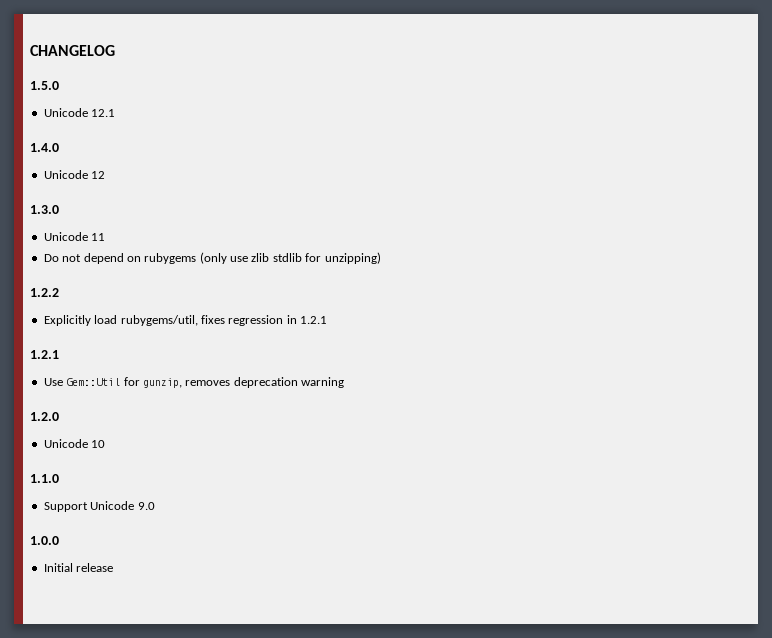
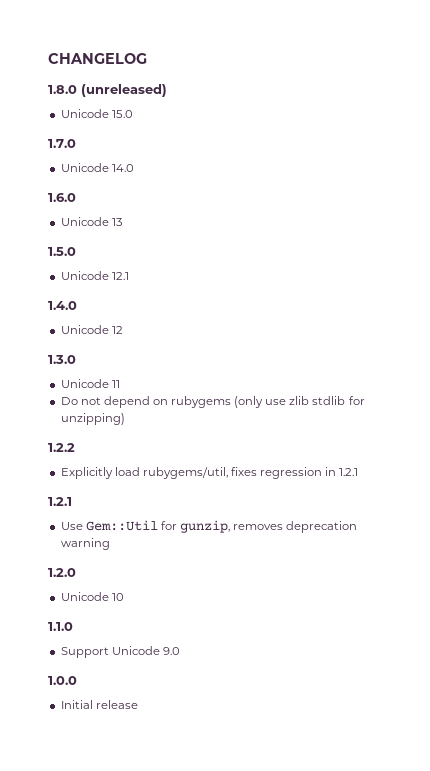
+ 1.8.0 (unreleased)
+ Unicode 15.0
+ 1.7.0
+ Unicode 14.0
+ 1.6.0
+ Unicode 13

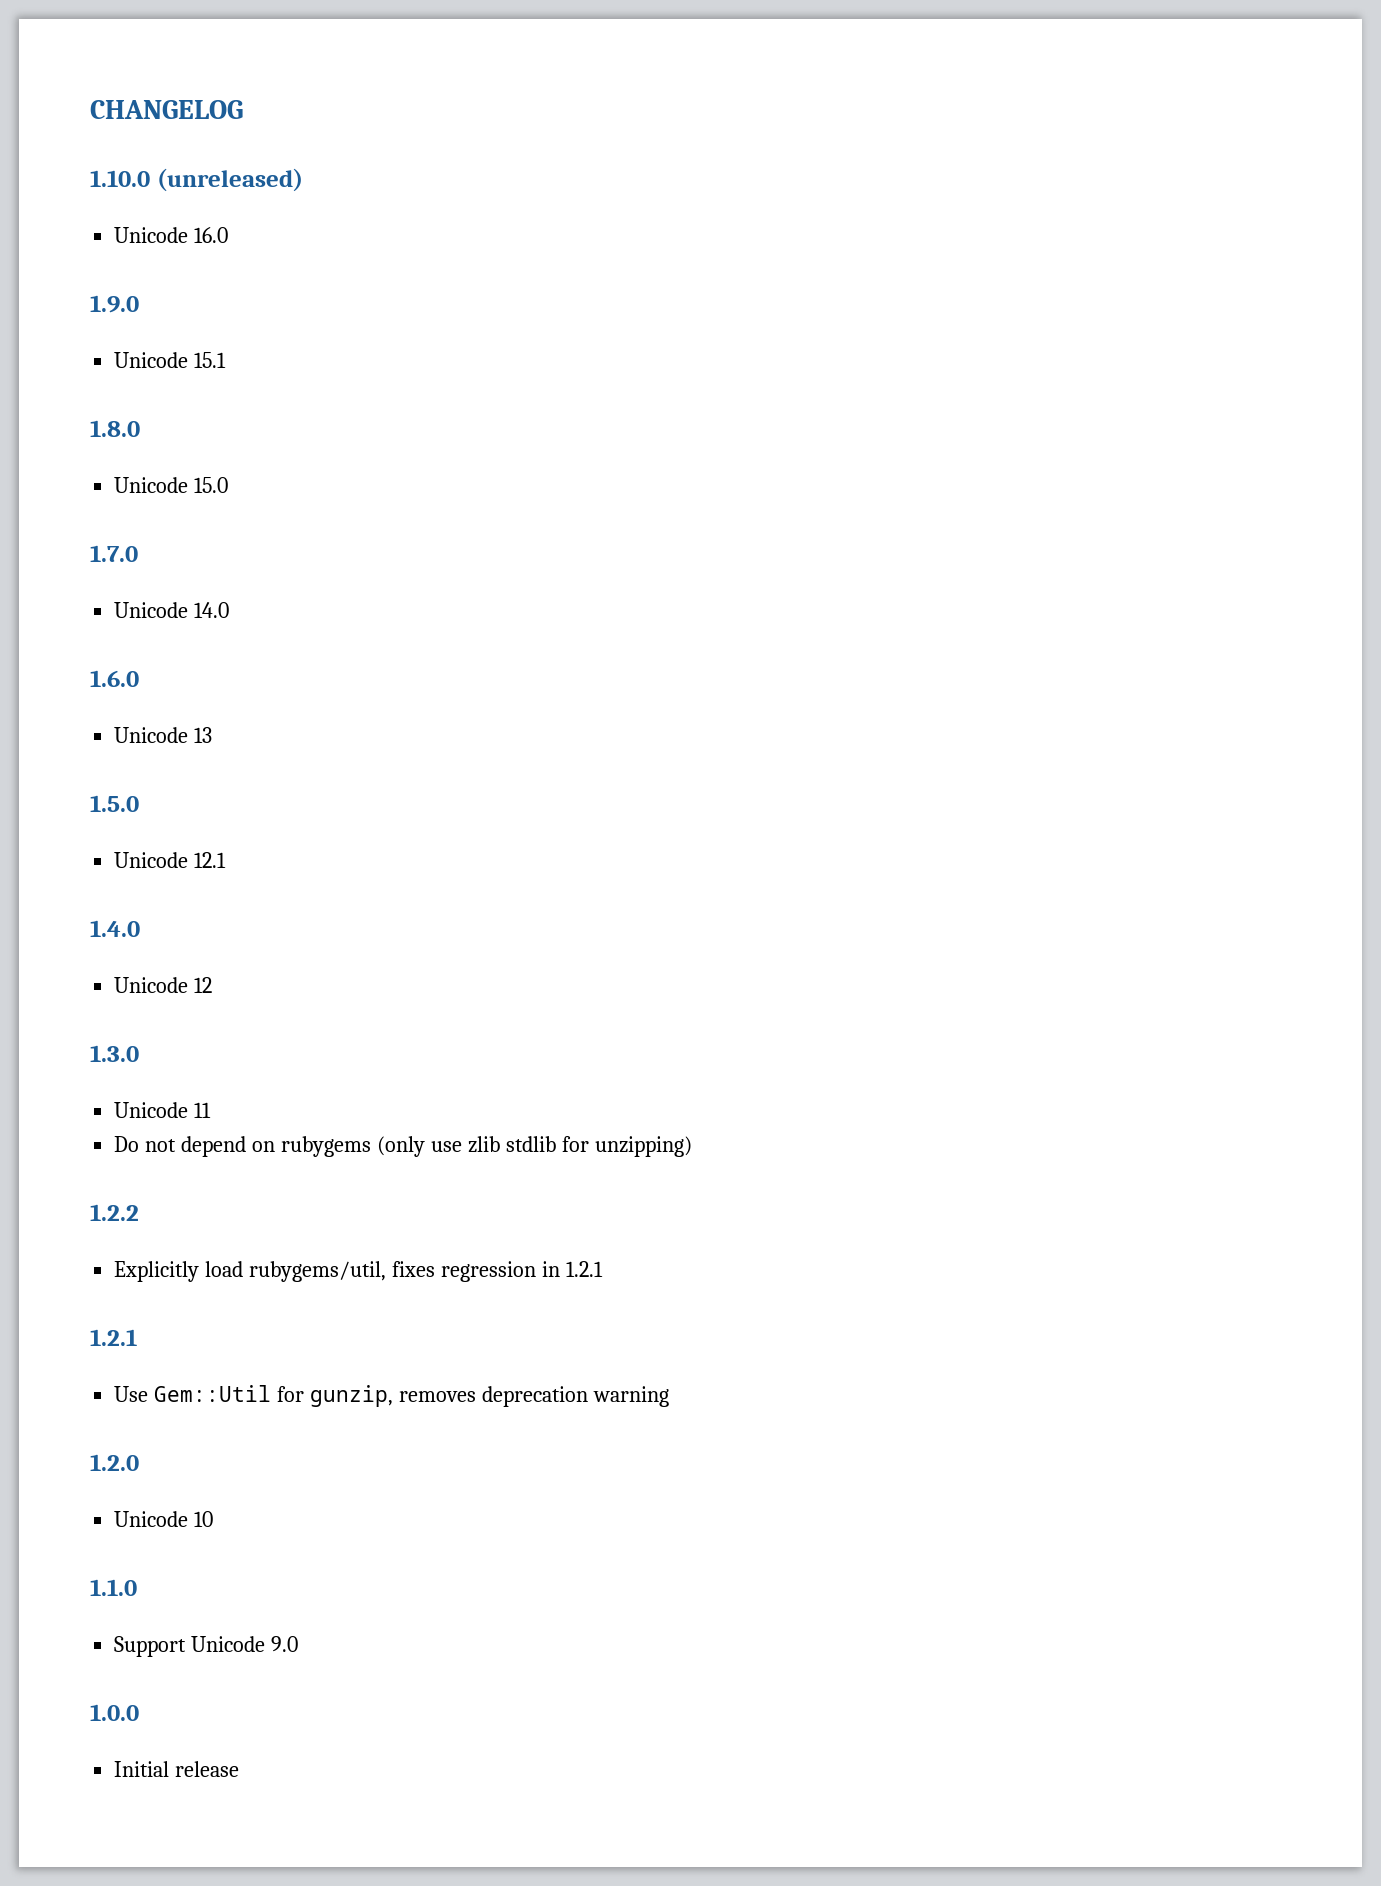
+ 1.10.0 (unreleased)
+ Unicode 16.0
+ 1.9.0
+ Unicode 15.1
- 1.8.0 (unreleased)
+ 1.8.0

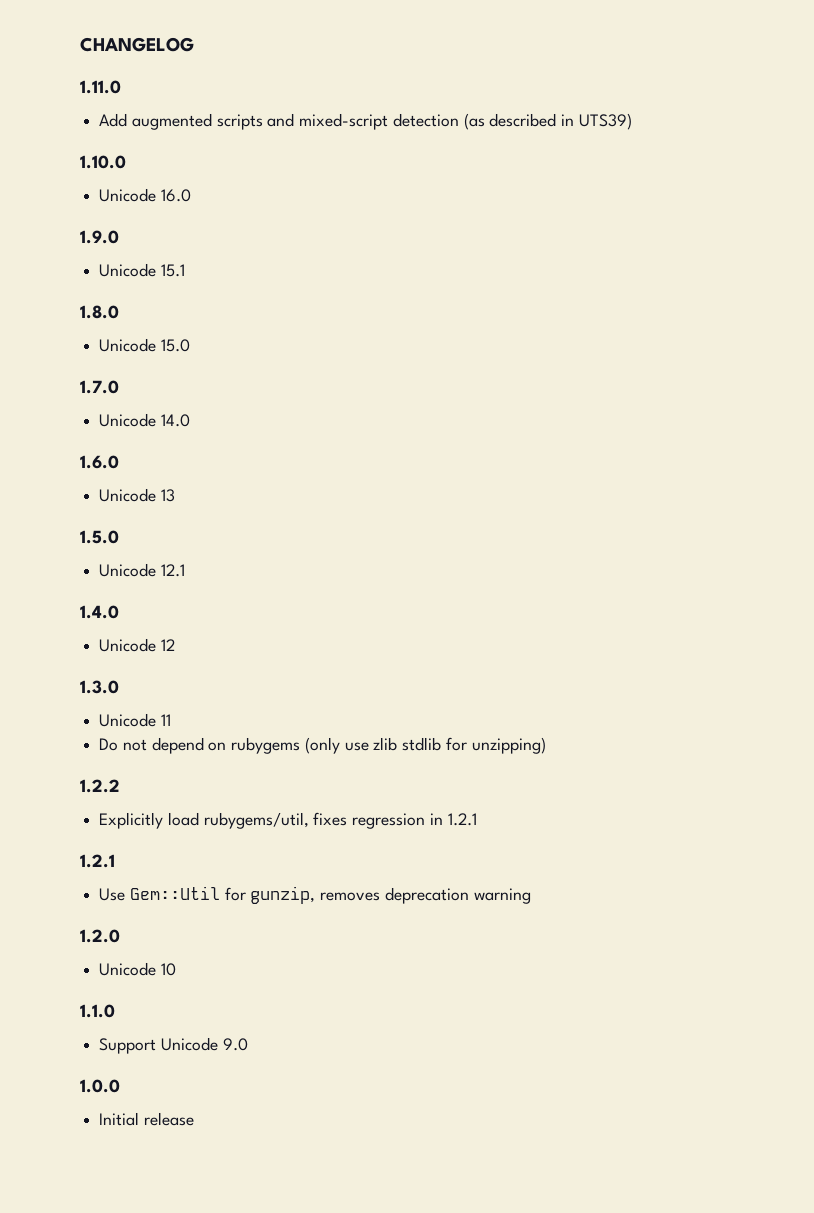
+ 1.11.0
+ Add augmented scripts and mixed-script detection (as described in UTS39)
- 1.10.0 (unreleased)
+ 1.10.0

